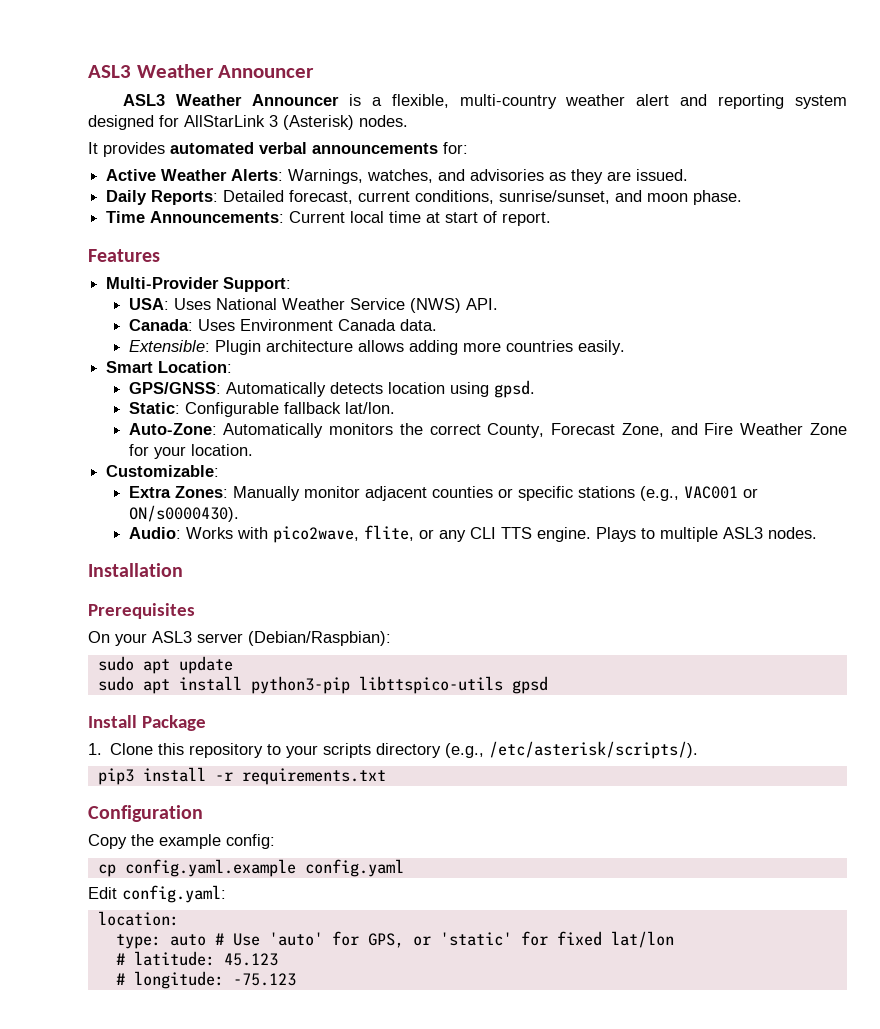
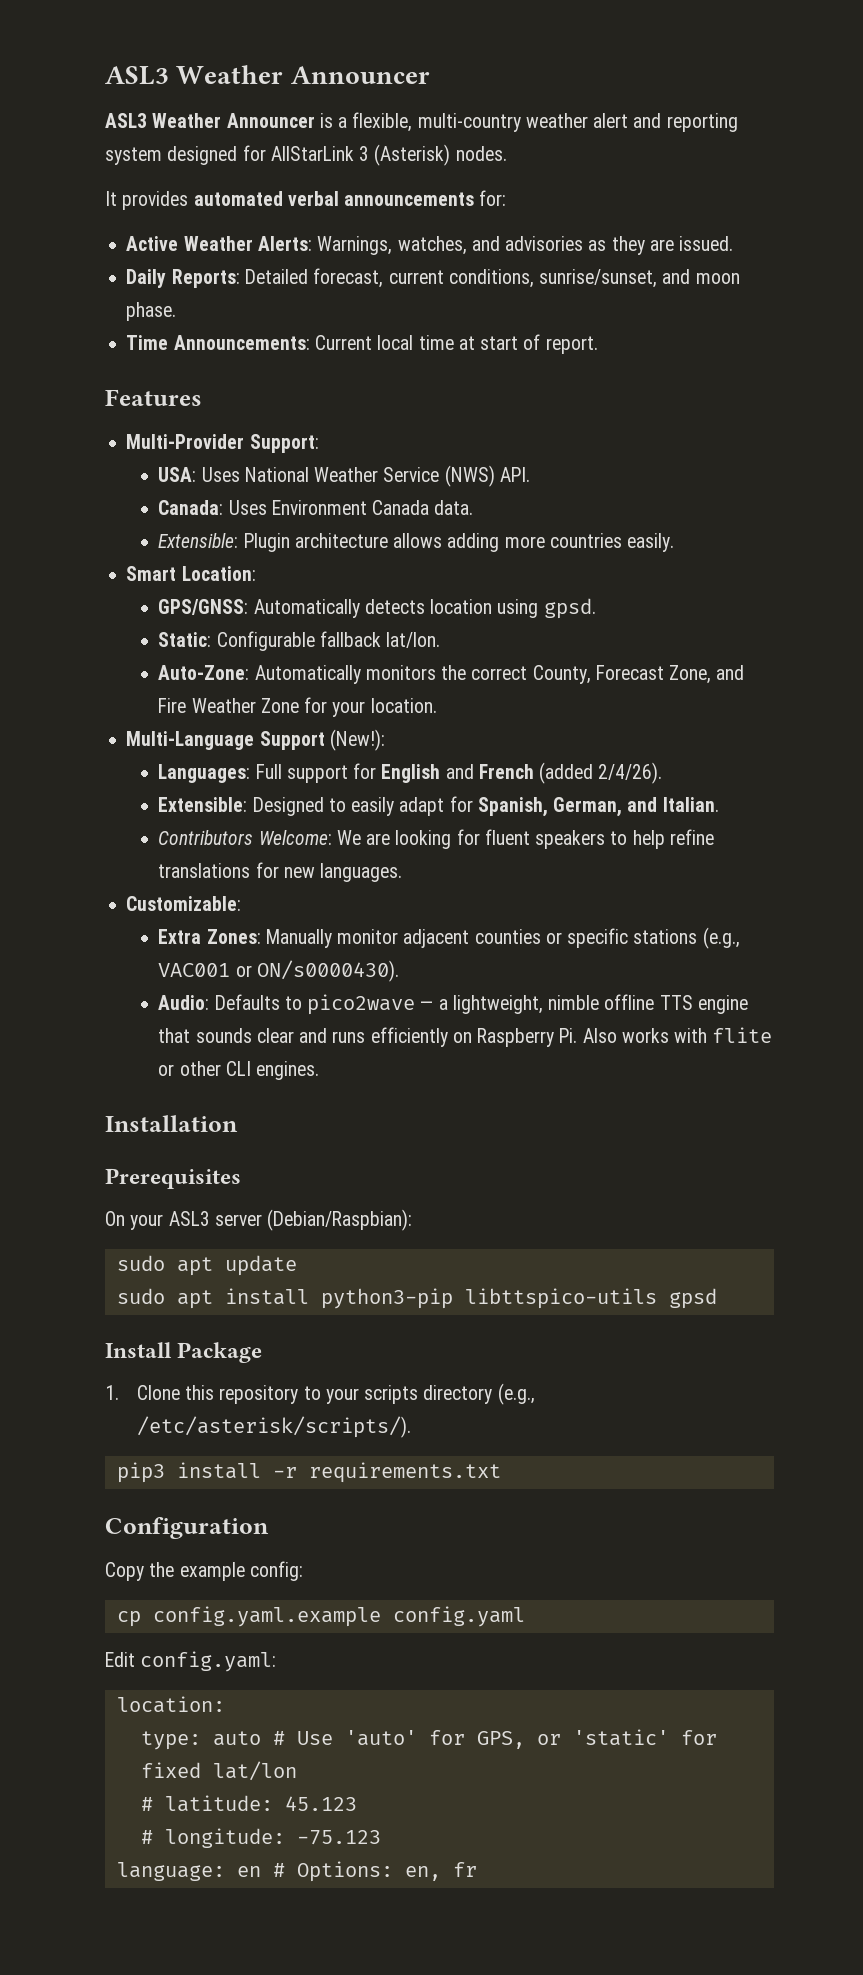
+ Multi-Language Support (New!):
+ Languages: Full support for English and French (added 2/4/26).
+ Extensible: Designed to easily adapt for Spanish, German, and Italian.
+ Contributors Welcome: We are looking for fluent speakers to help refine translations for new languages.
- Audio: Works with pico2wave, flite, or any CLI TTS engine. Plays to multiple ASL3 nodes.
+ Audio: Defaults to pico2wave — a lightweight, nimble offline TTS engine that sounds clear and runs efficiently on Raspberry Pi. Also works with flite or other CLI engines.
+ language: en # Options: en, fr

